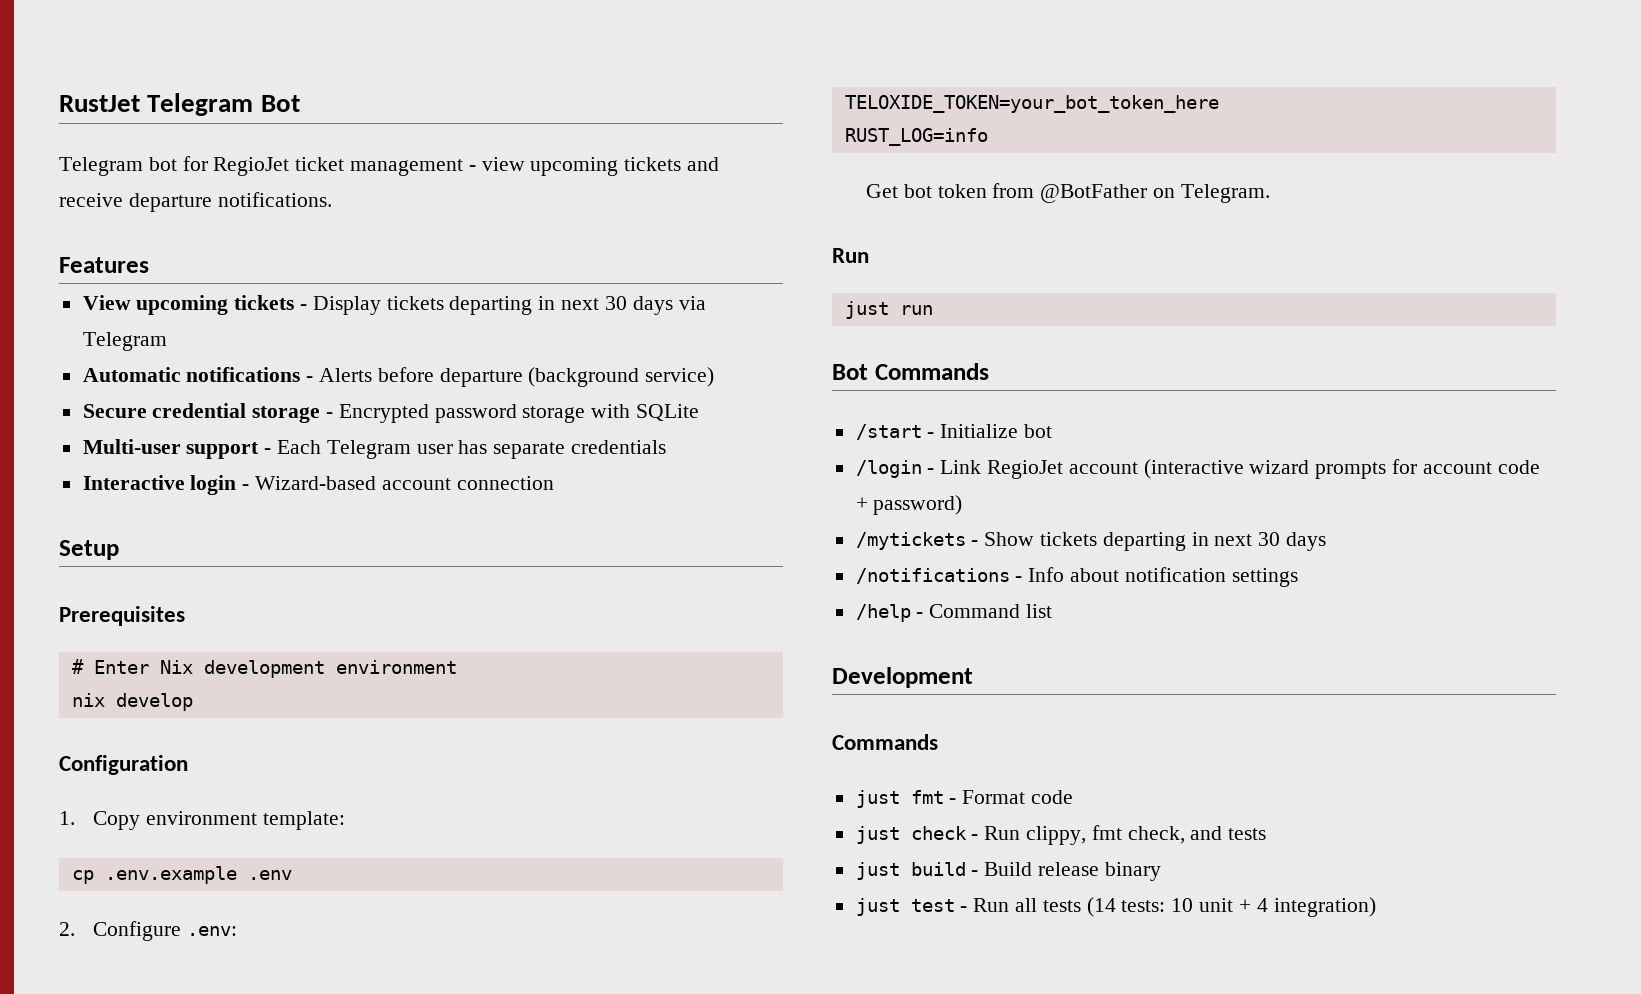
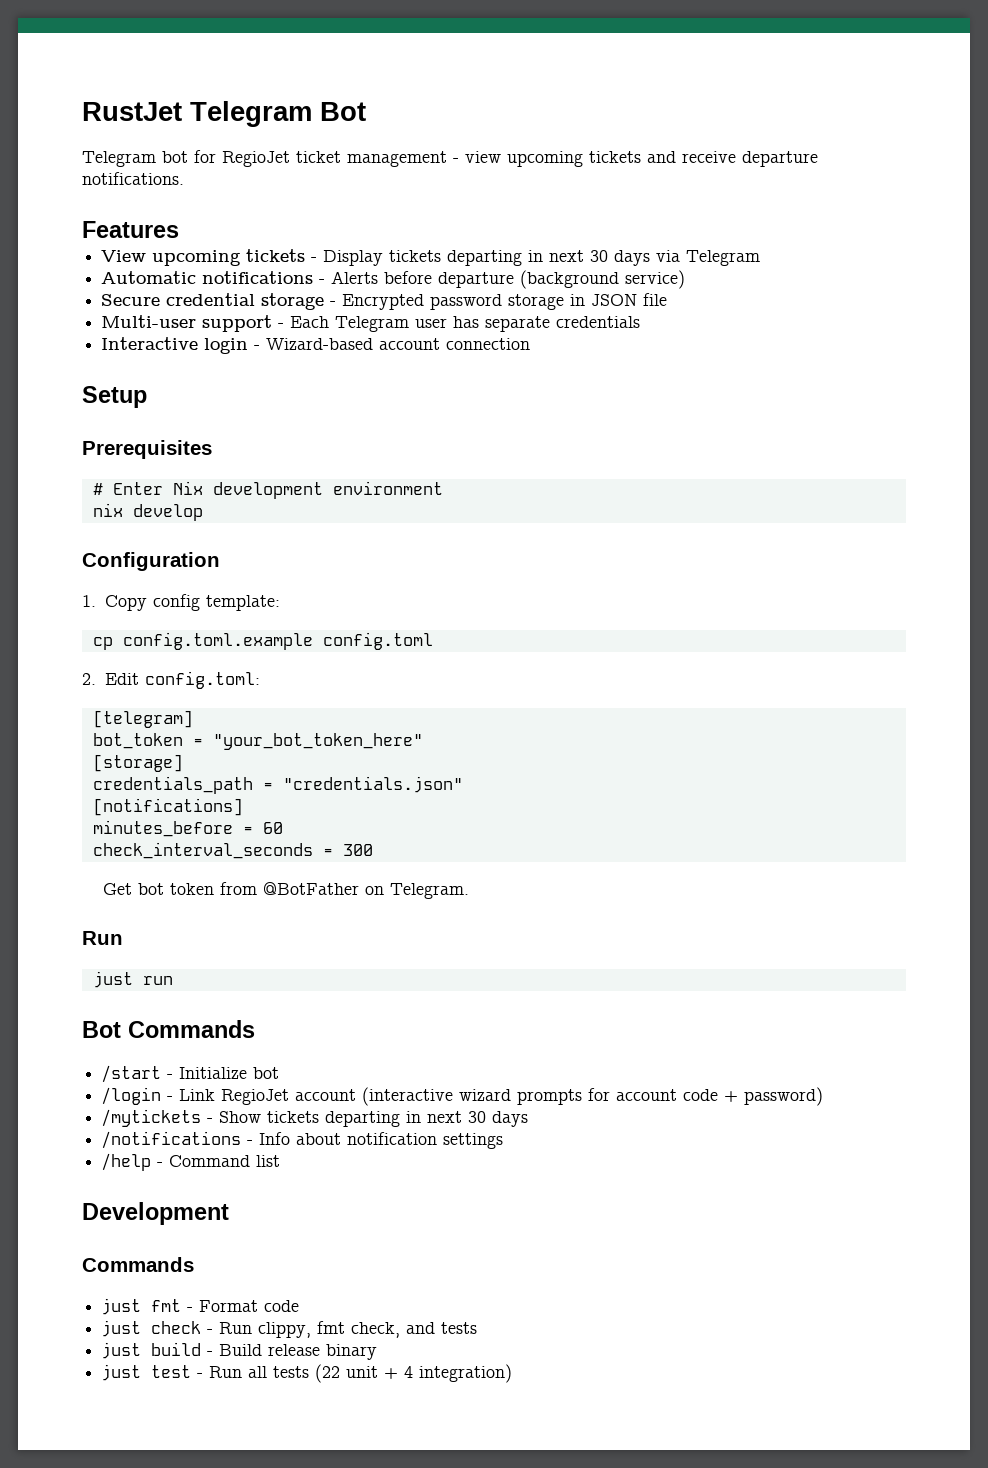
- Secure credential storage - Encrypted password storage with SQLite
+ Secure credential storage - Encrypted password storage in JSON file
- 1. Copy environment template:
+ 1. Copy config template:
- cp .env.example .env
+ cp config.toml.example config.toml
- 2. Configure .env:
- TELOXIDE_TOKEN=your_bot_token_here
- RUST_LOG=info
+ 2. Edit config.toml:
+ [telegram]
+ bot_token = "your_bot_token_here"
+ [storage]
+ credentials_path = "credentials.json"
+ [notifications]
+ minutes_before = 60
+ check_interval_seconds = 300
- just test - Run all tests (14 tests: 10 unit + 4 integration)
+ just test - Run all tests (22 unit + 4 integration)

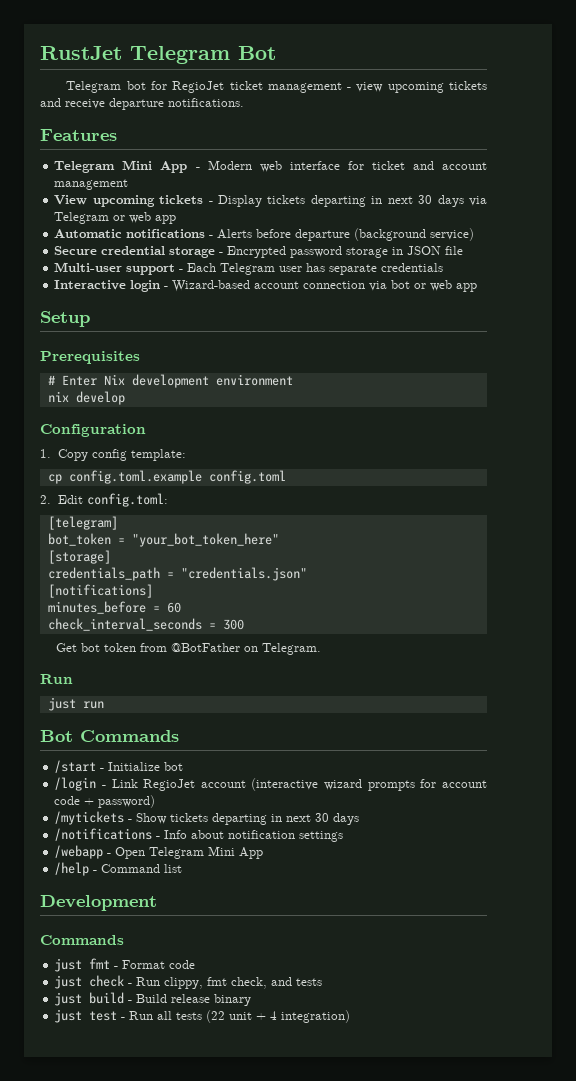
+ Telegram Mini App - Modern web interface for ticket and account management
- View upcoming tickets - Display tickets departing in next 30 days via Telegram
+ View upcoming tickets - Display tickets departing in next 30 days via Telegram or web app
- Interactive login - Wizard-based account connection
+ Interactive login - Wizard-based account connection via bot or web app
+ /webapp - Open Telegram Mini App

